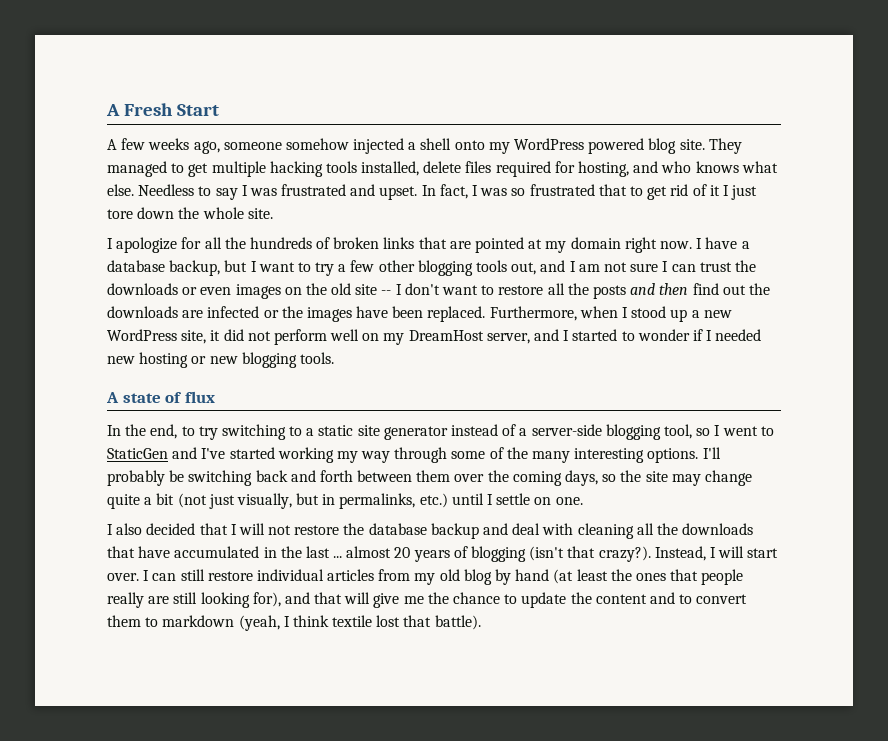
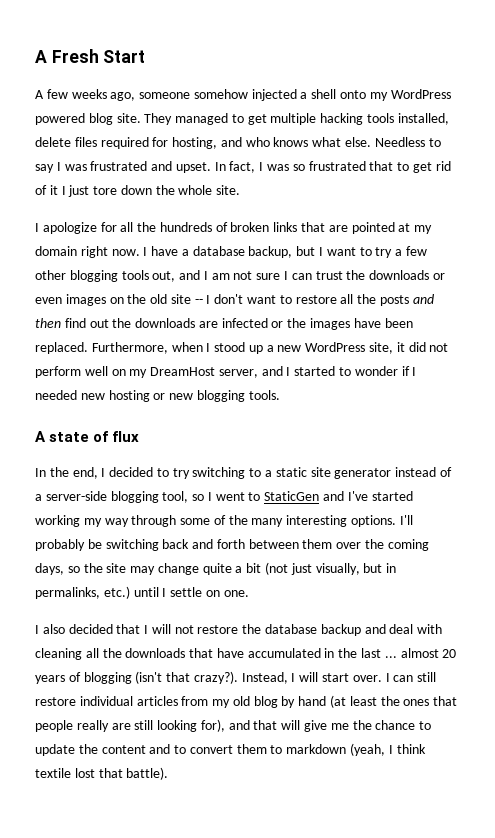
- In the end, to try switching to a static site generator instead of a server-side blogging tool, so I went to StaticGen and I've started working my way through some of the many interesting options.
+ In the end, I decided to try switching to a static site generator instead of a server-side blogging tool, so I went to StaticGen and I've started working my way through some of the many interesting options.

